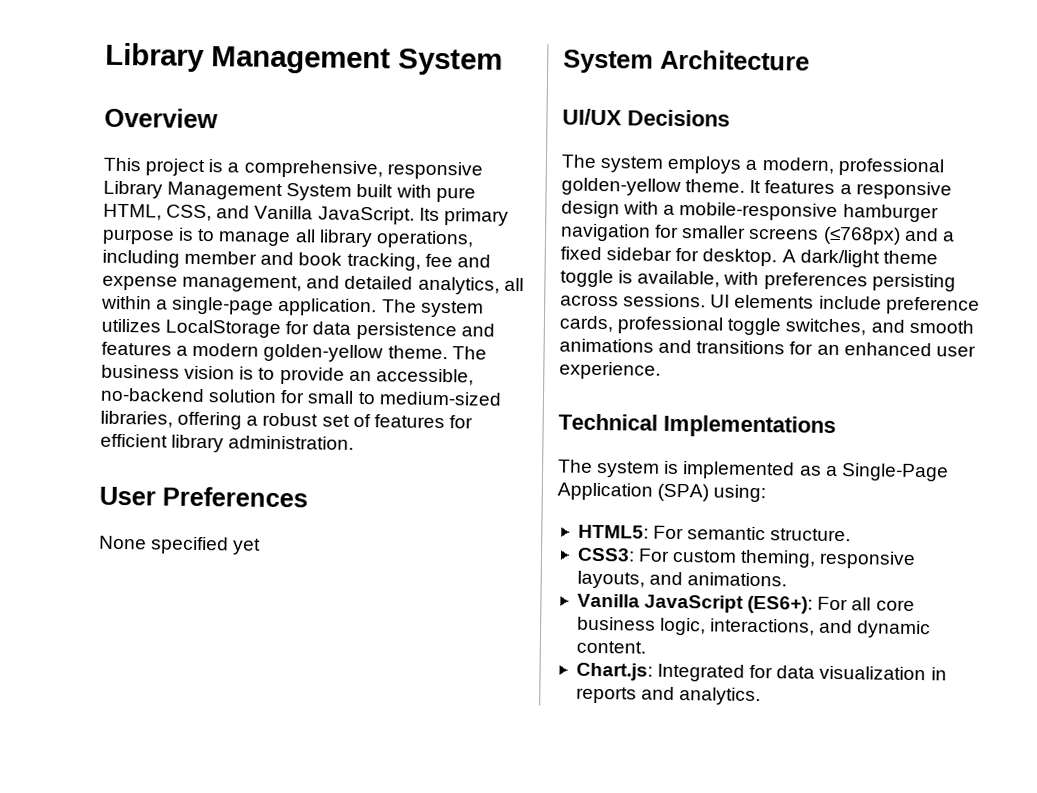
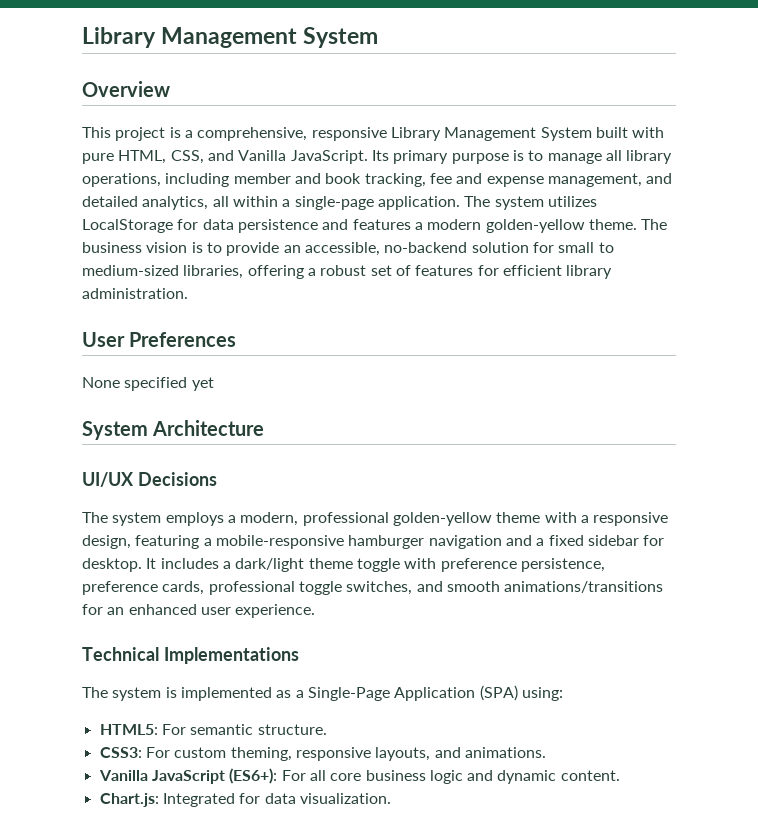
- The system employs a modern, professional golden-yellow theme. It features a responsive design with a mobile-responsive hamburger navigation for smaller screens (≤768px) and a fixed sidebar for desktop.
+ The system employs a modern, professional golden-yellow theme with a responsive design, featuring a mobile-responsive hamburger navigation and a fixed sidebar for desktop.
- A dark/light theme toggle is available, with preferences persisting across sessions. UI elements include preference cards, professional toggle switches, and smooth animations and transitions for an enhanced user experience.
+ It includes a dark/light theme toggle with preference persistence, preference cards, professional toggle switches, and smooth animations/transitions for an enhanced user experience.
- Vanilla JavaScript (ES6+): For all core business logic, interactions, and dynamic content.
+ Vanilla JavaScript (ES6+): For all core business logic and dynamic content.
- Chart.js: Integrated for data visualization in reports and analytics.
+ Chart.js: Integrated for data visualization.

